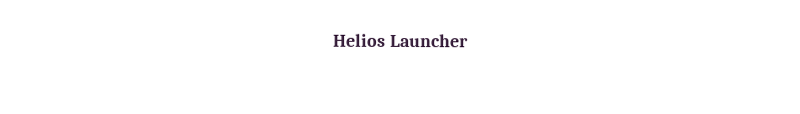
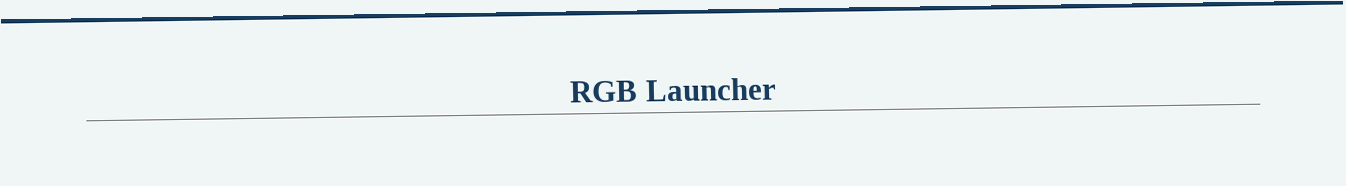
- Helios Launcher
+ RGB Launcher

